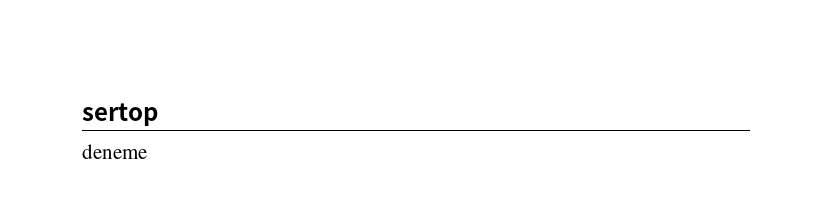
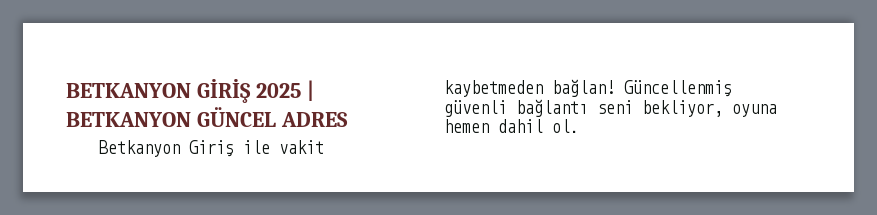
- sertop
- deneme
+ BETKANYON GİRİŞ 2025 | BETKANYON GÜNCEL ADRES
+ Betkanyon Giriş ile vakit kaybetmeden bağlan! Güncellenmiş güvenli bağlantı seni bekliyor, oyuna hemen dahil ol.

